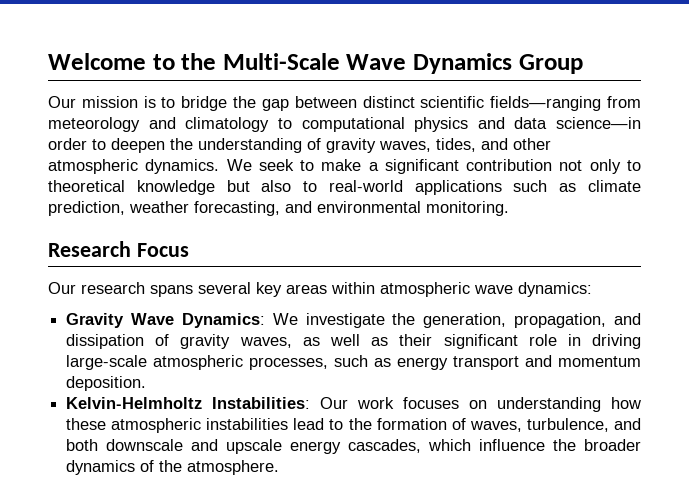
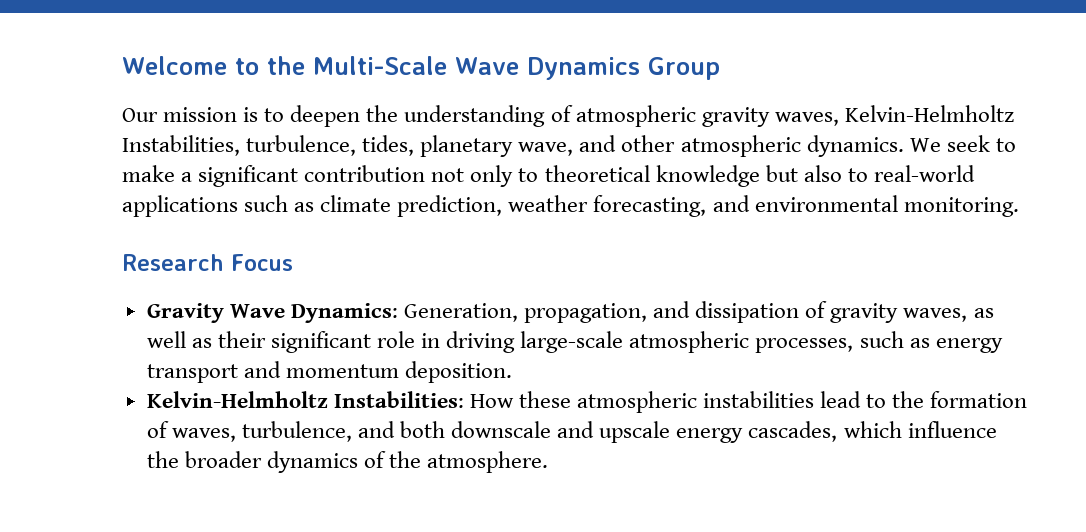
- Our mission is to bridge the gap between distinct scientific fields—ranging from meteorology and climatology to computational physics and data science—in order to deepen the understanding of gravity waves, tides, and other atmospheric dynamics.
+ Our mission is to deepen the understanding of atmospheric gravity waves, Kelvin-Helmholtz Instabilities, turbulence, tides, planetary wave, and other atmospheric dynamics.
- Our research spans several key areas within atmospheric wave dynamics:
- Gravity Wave Dynamics: We investigate the generation, propagation, and dissipation of gravity waves, as well as their significant role in driving large-scale atmospheric processes, such as energy transport and momentum deposition.
+ Gravity Wave Dynamics: Generation, propagation, and dissipation of gravity waves, as well as their significant role in driving large-scale atmospheric processes, such as energy transport and momentum deposition.
- Kelvin-Helmholtz Instabilities: Our work focuses on understanding how these atmospheric instabilities lead to the formation of waves, turbulence, and both downscale and upscale energy cascades, which influence the broader dynamics of the atmosphere.
+ Kelvin-Helmholtz Instabilities: How these atmospheric instabilities lead to the formation of waves, turbulence, and both downscale and upscale energy cascades, which influence the broader dynamics of the atmosphere.

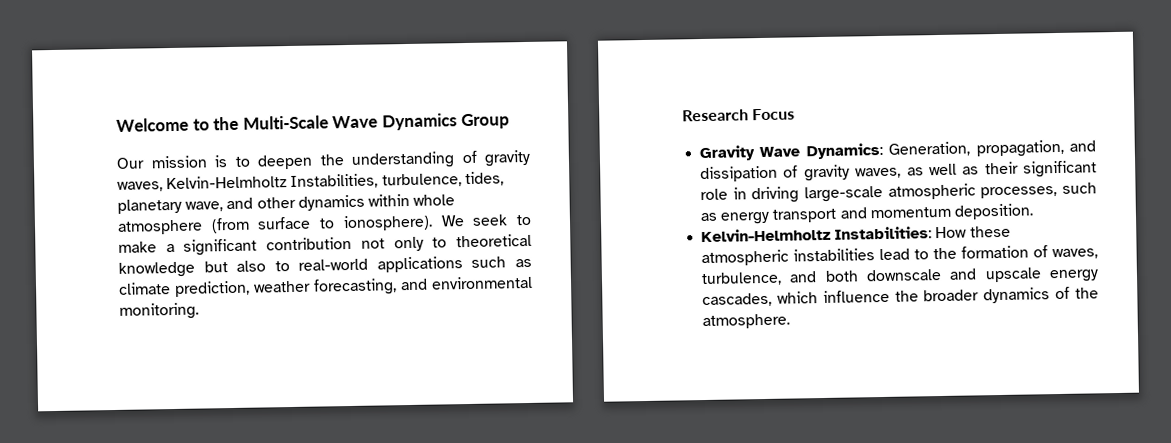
- Our mission is to deepen the understanding of atmospheric gravity waves, Kelvin-Helmholtz Instabilities, turbulence, tides, planetary wave, and other atmospheric dynamics.
+ Our mission is to deepen the understanding of gravity waves, Kelvin-Helmholtz Instabilities, turbulence, tides, planetary wave, and other dynamics within whole atmosphere (from surface to ionosphere).

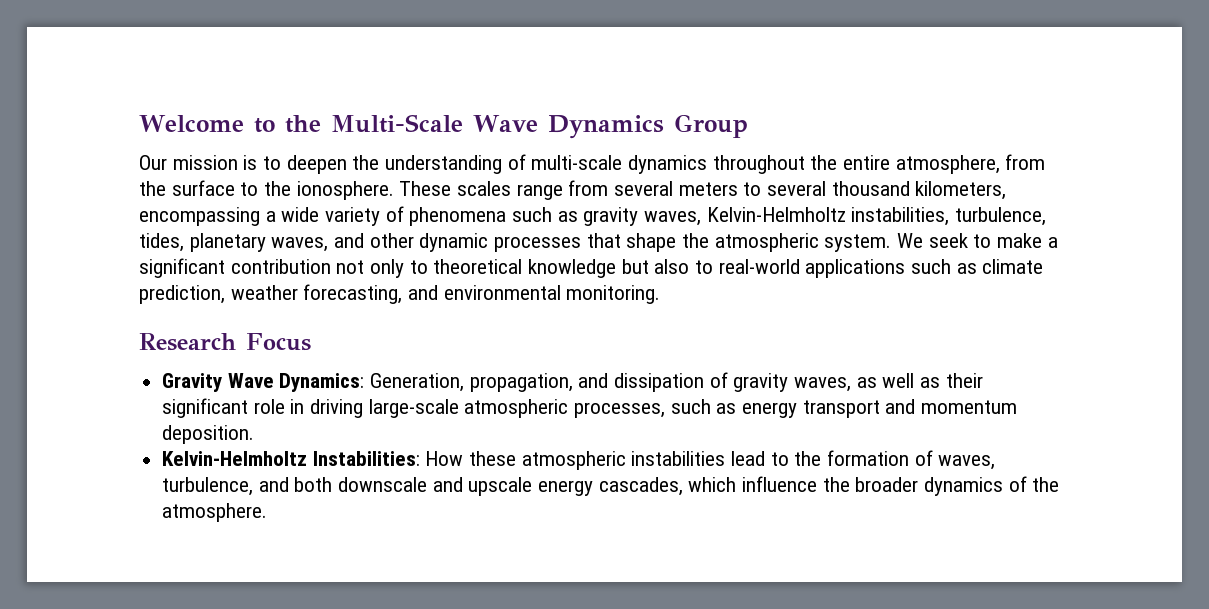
- Our mission is to deepen the understanding of gravity waves, Kelvin-Helmholtz Instabilities, turbulence, tides, planetary wave, and other dynamics within whole atmosphere (from surface to ionosphere).
+ Our mission is to deepen the understanding of multi-scale dynamics throughout the entire atmosphere, from the surface to the ionosphere. These scales range from several meters to several thousand kilometers, encompassing a wide variety of phenomena such as gravity waves, Kelvin-Helmholtz instabilities, turbulence, tides, planetary waves, and other dynamic processes that shape the atmospheric system.

